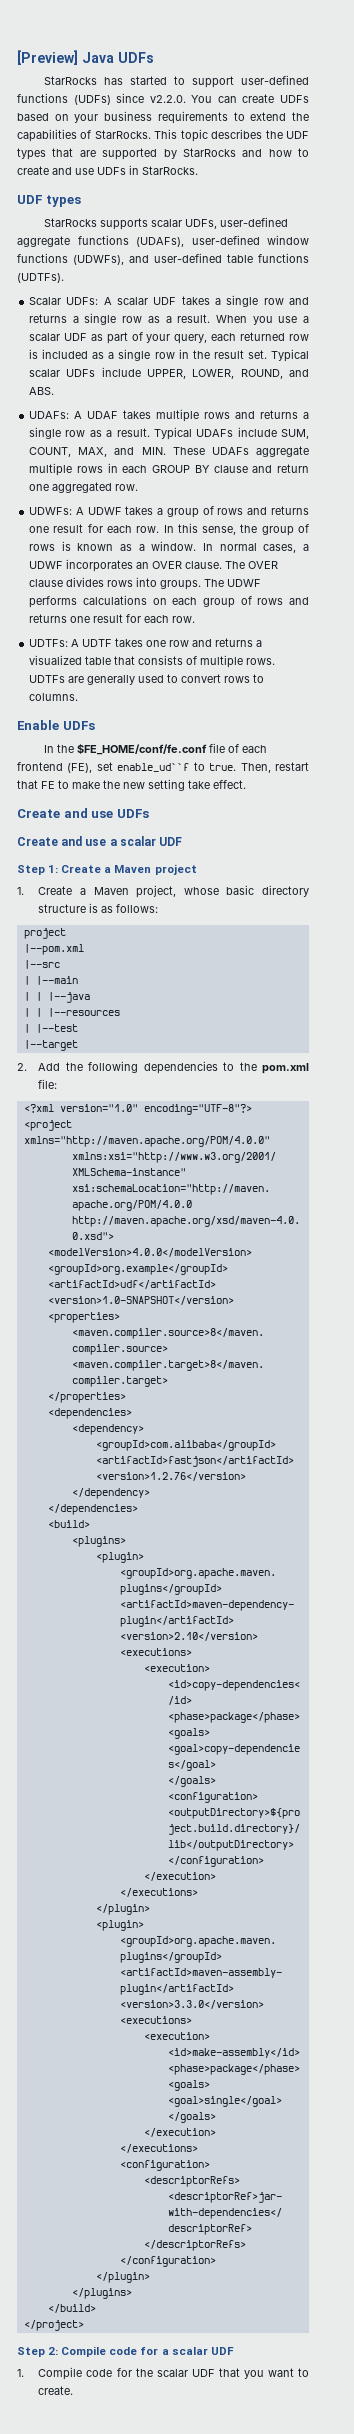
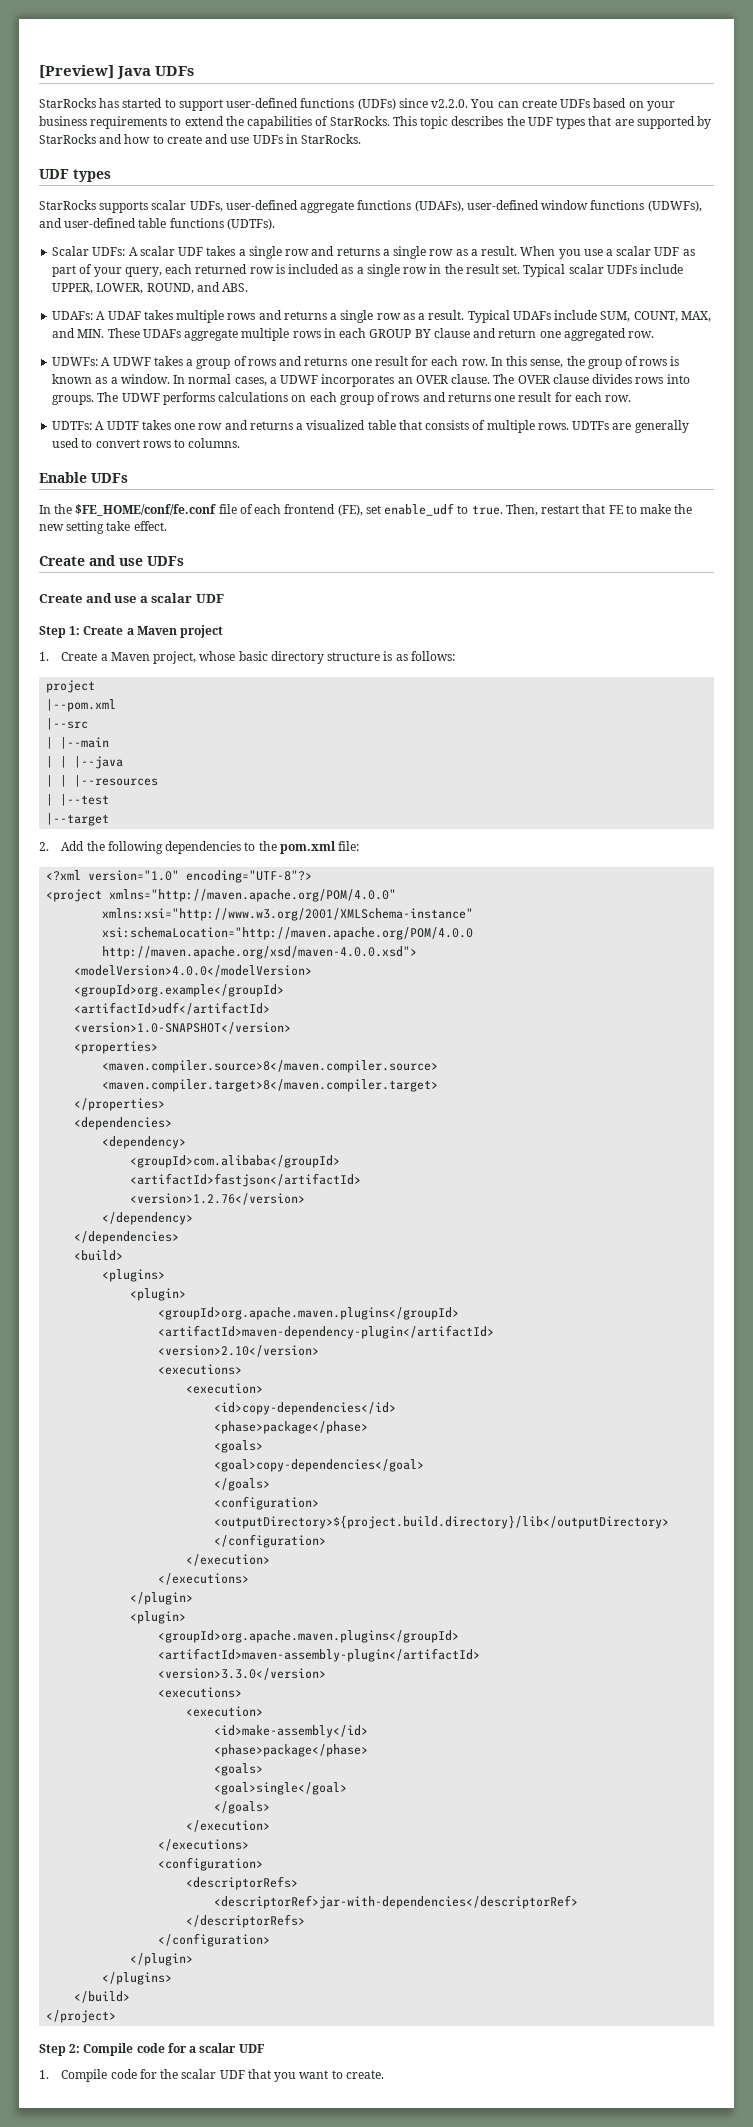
- In the $FE_HOME/conf/fe.conf file of each frontend (FE), set enable_ud``f to true.
+ In the $FE_HOME/conf/fe.conf file of each frontend (FE), set enable_udf to true.

